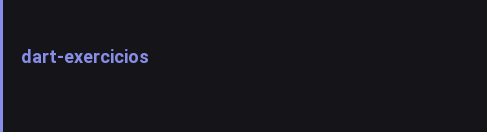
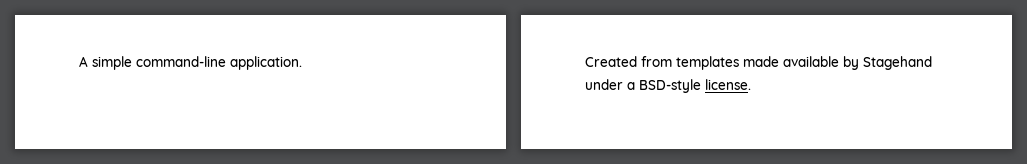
- dart-exercicios
+ A simple command-line application.
+ Created from templates made available by Stagehand under a BSD-style license.

